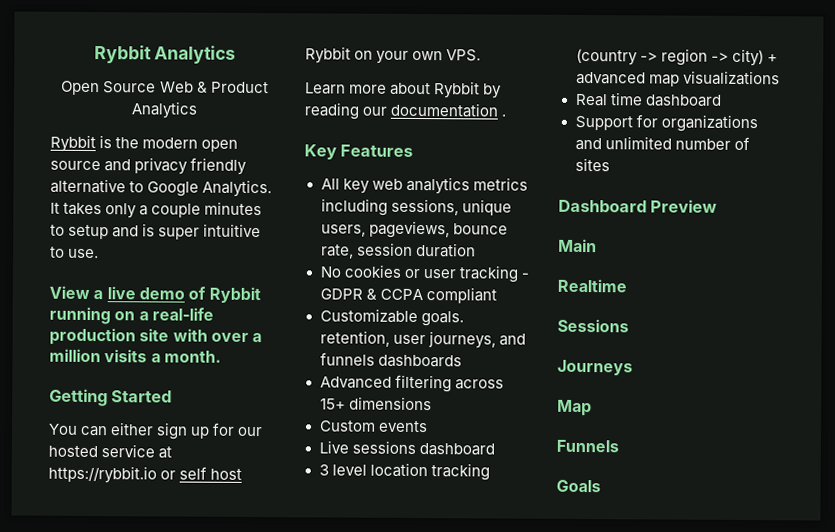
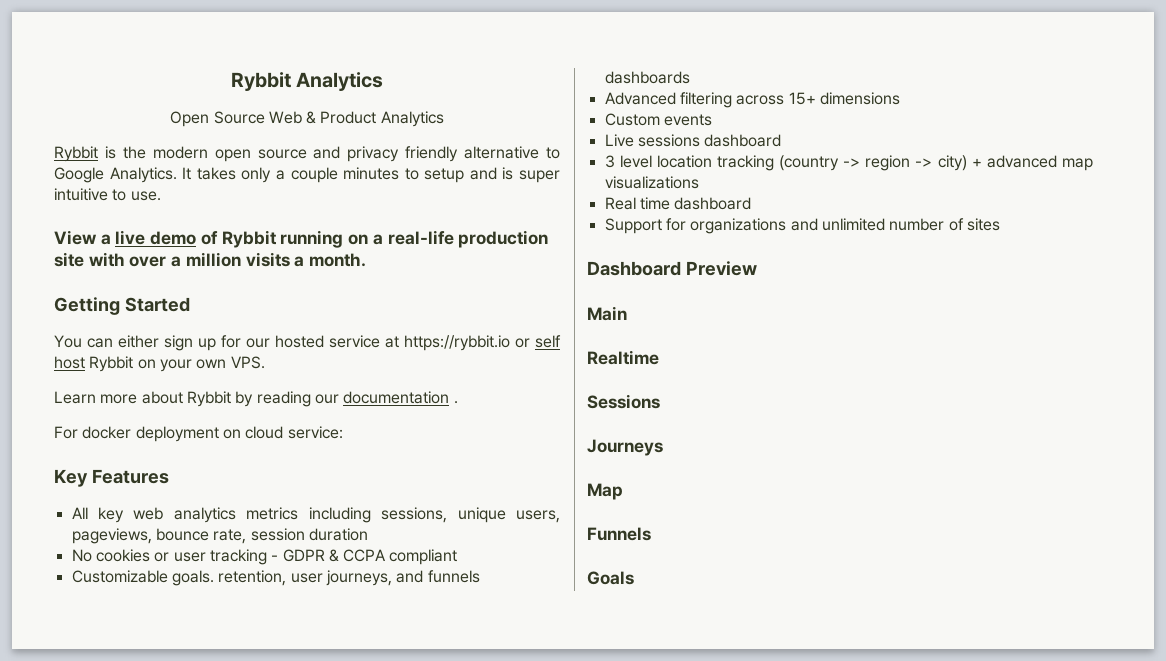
+ For docker deployment on cloud service:

